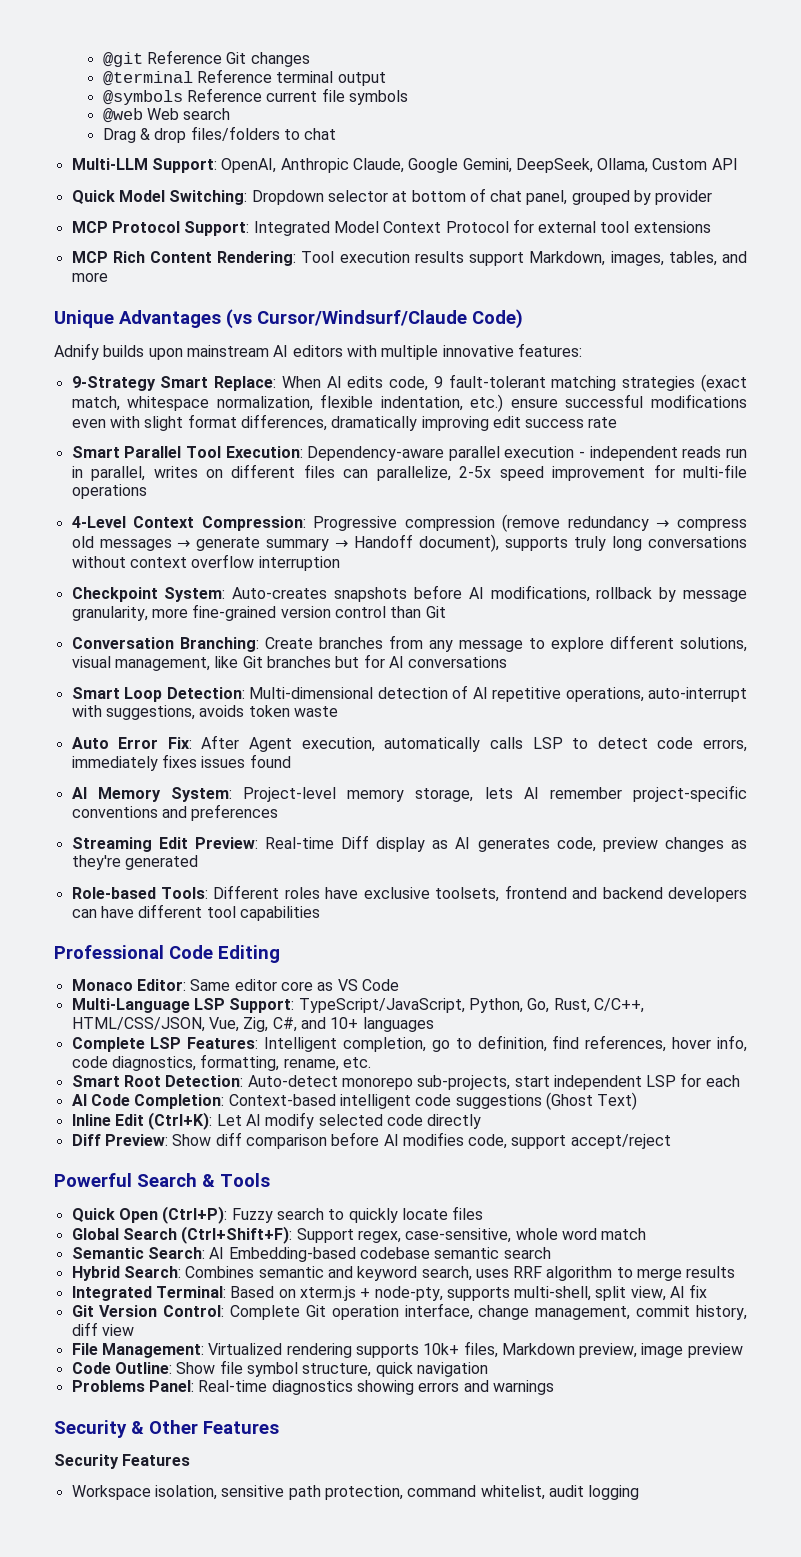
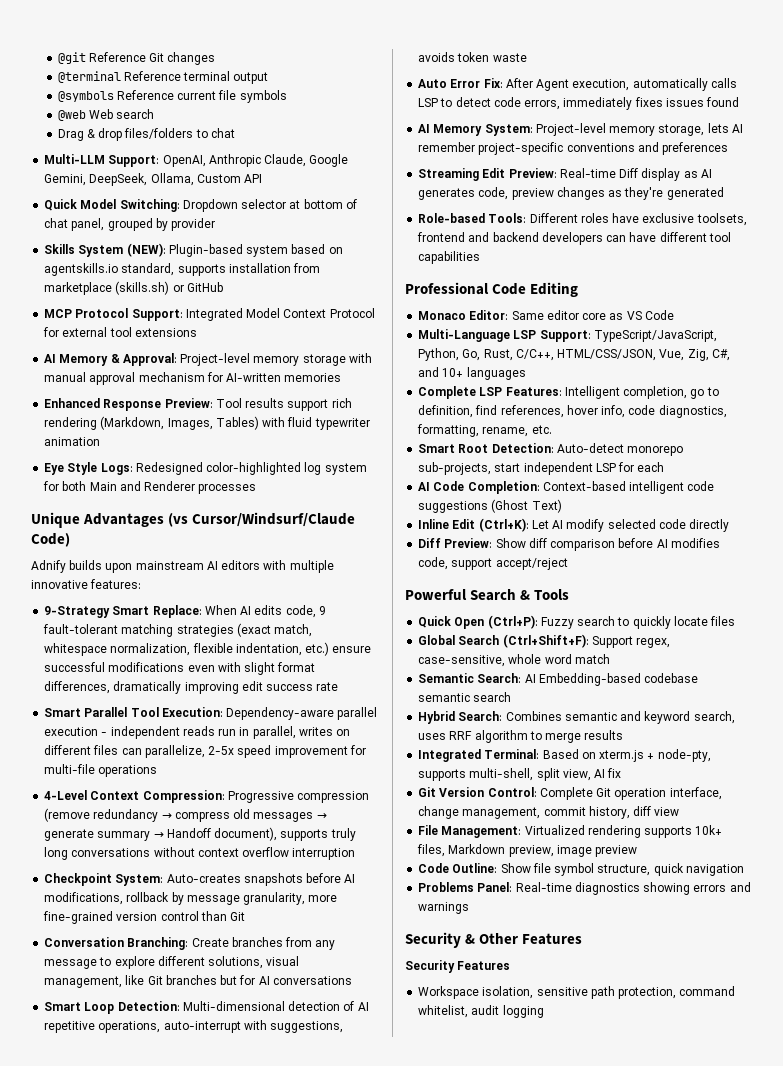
+ Skills System (NEW): Plugin-based system based on agentskills.io standard, supports installation from marketplace (skills.sh) or GitHub
- MCP Rich Content Rendering: Tool execution results support Markdown, images, tables, and more
+ AI Memory & Approval: Project-level memory storage with manual approval mechanism for AI-written memories
+ Enhanced Response Preview: Tool results support rich rendering (Markdown, Images, Tables) with fluid typewriter animation
+ Eye Style Logs: Redesigned color-highlighted log system for both Main and Renderer processes

